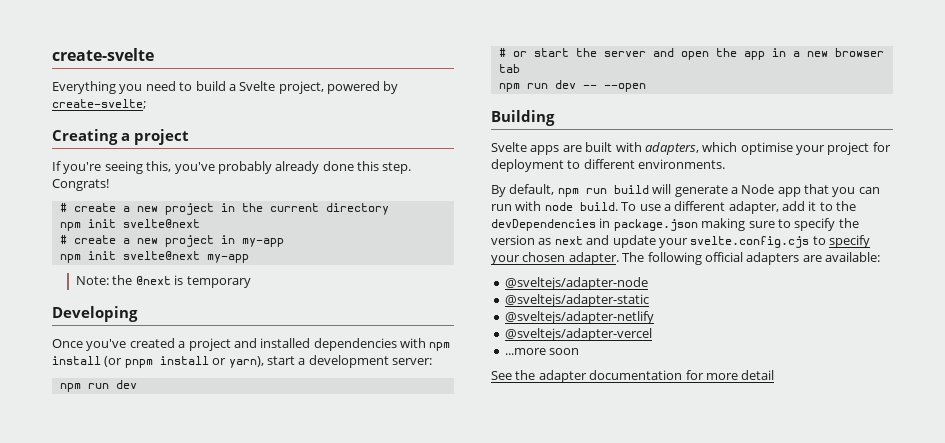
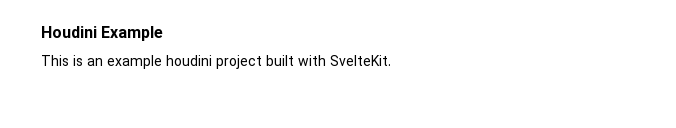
- create-svelte
- Everything you need to build a Svelte project, powered by create-svelte;
- Creating a project
- If you're seeing this, you've probably already done this step. Congrats!
- # create a new project in the current directory
- npm init svelte@next
- # create a new project in my-app
- npm init svelte@next my-app
- Note: the @next is temporary
- Developing
- Once you've created a project and installed dependencies with npm install (or pnpm install or yarn), start a development server:
- npm run dev
- # or start the server and open the app in a new browser tab
- npm run dev -- --open
- Building
- Svelte apps are built with adapters, which optimise your project for deployment to different environments.
- By default, npm run build will generate a Node app that you can run with node build. To use a different adapter, add it to the devDependencies in package.json making sure to specify the version as next and update your svelte.config.cjs to specify your chosen adapter. The following official adapters are available:
- @sveltejs/adapter-node
- @sveltejs/adapter-static
- @sveltejs/adapter-netlify
- @sveltejs/adapter-vercel
- ...more soon
- See the adapter documentation for more detail
+ Houdini Example
+ This is an example houdini project built with SvelteKit.

